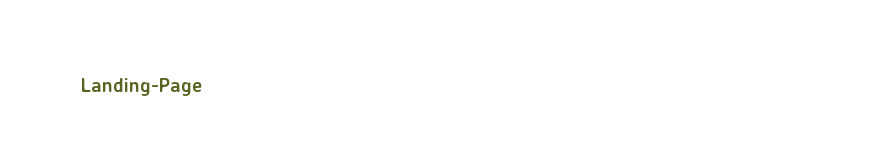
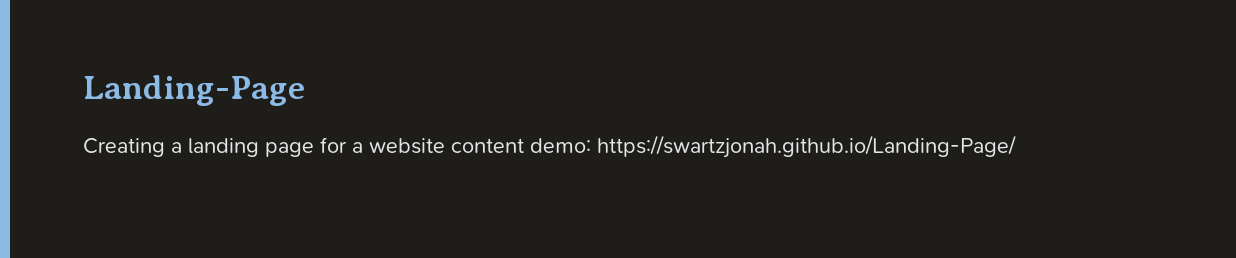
+ Creating a landing page for a website content demo: https://swartzjonah.github.io/Landing-Page/

